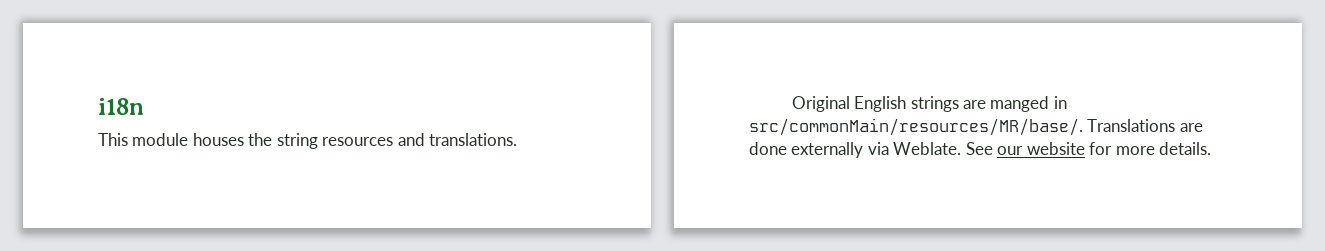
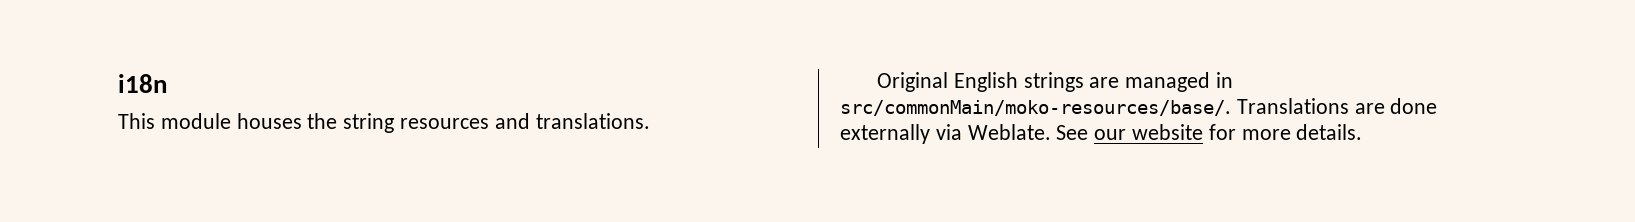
- Original English strings are manged in src/commonMain/resources/MR/base/.
+ Original English strings are managed in src/commonMain/moko-resources/base/.

